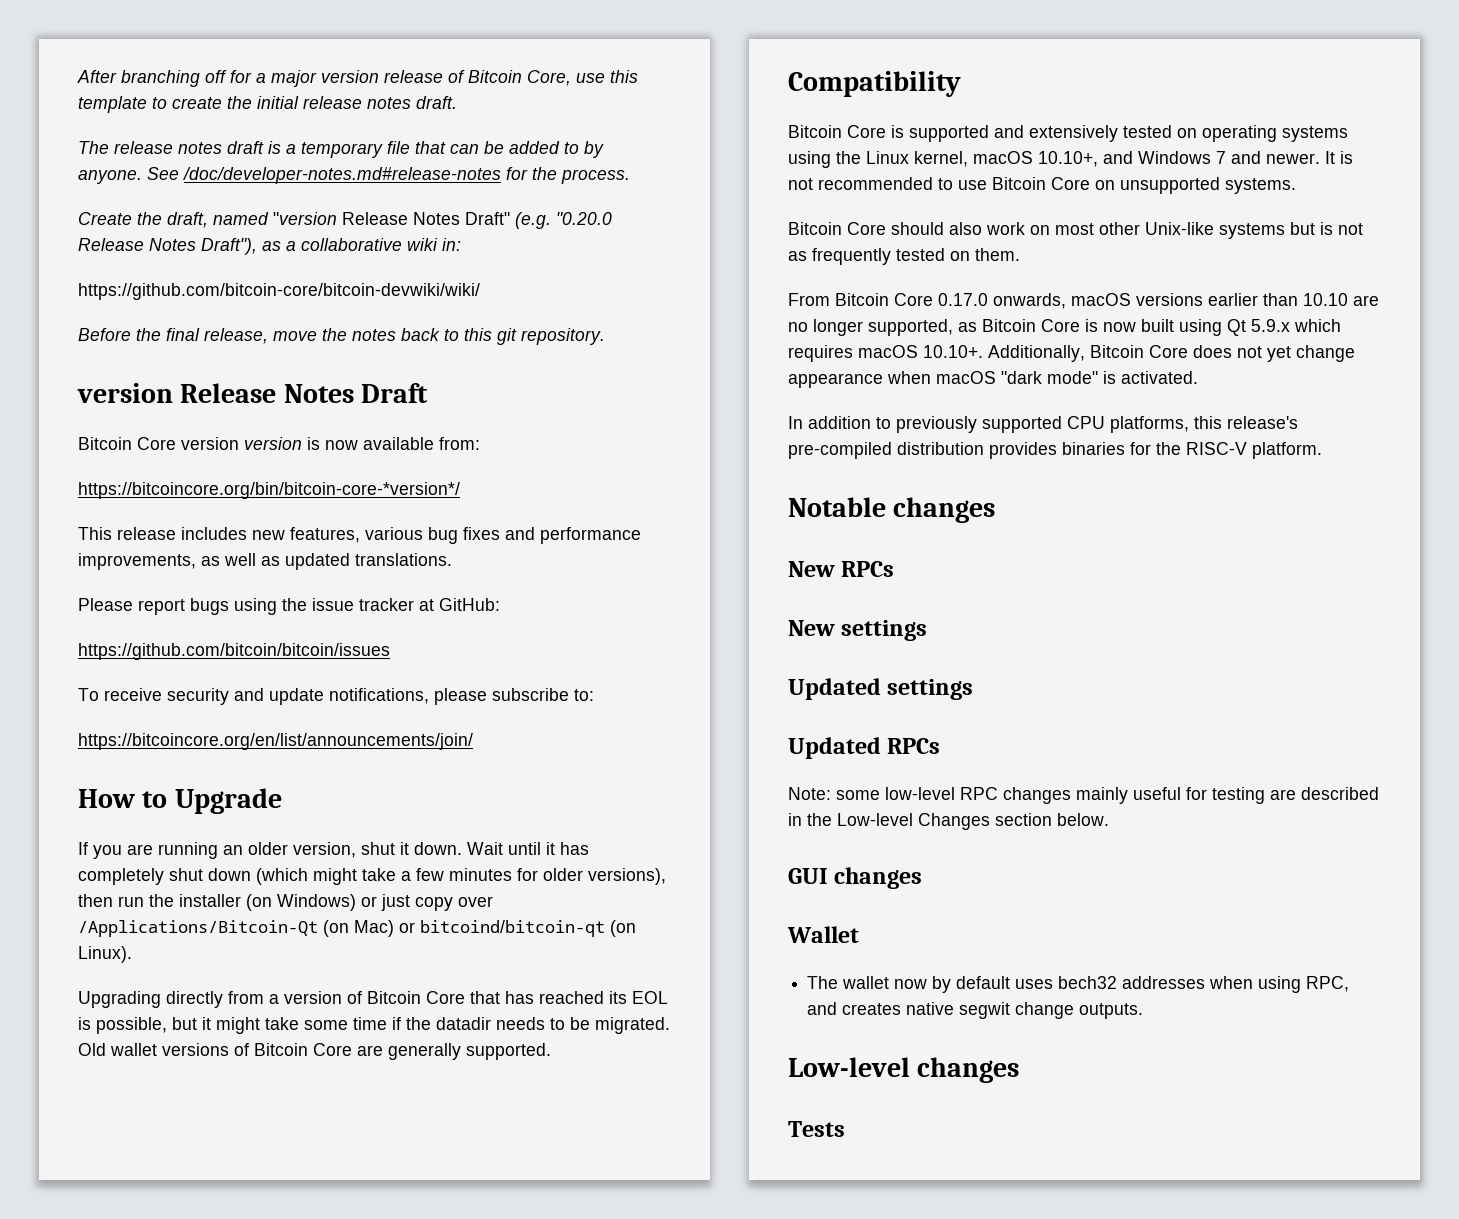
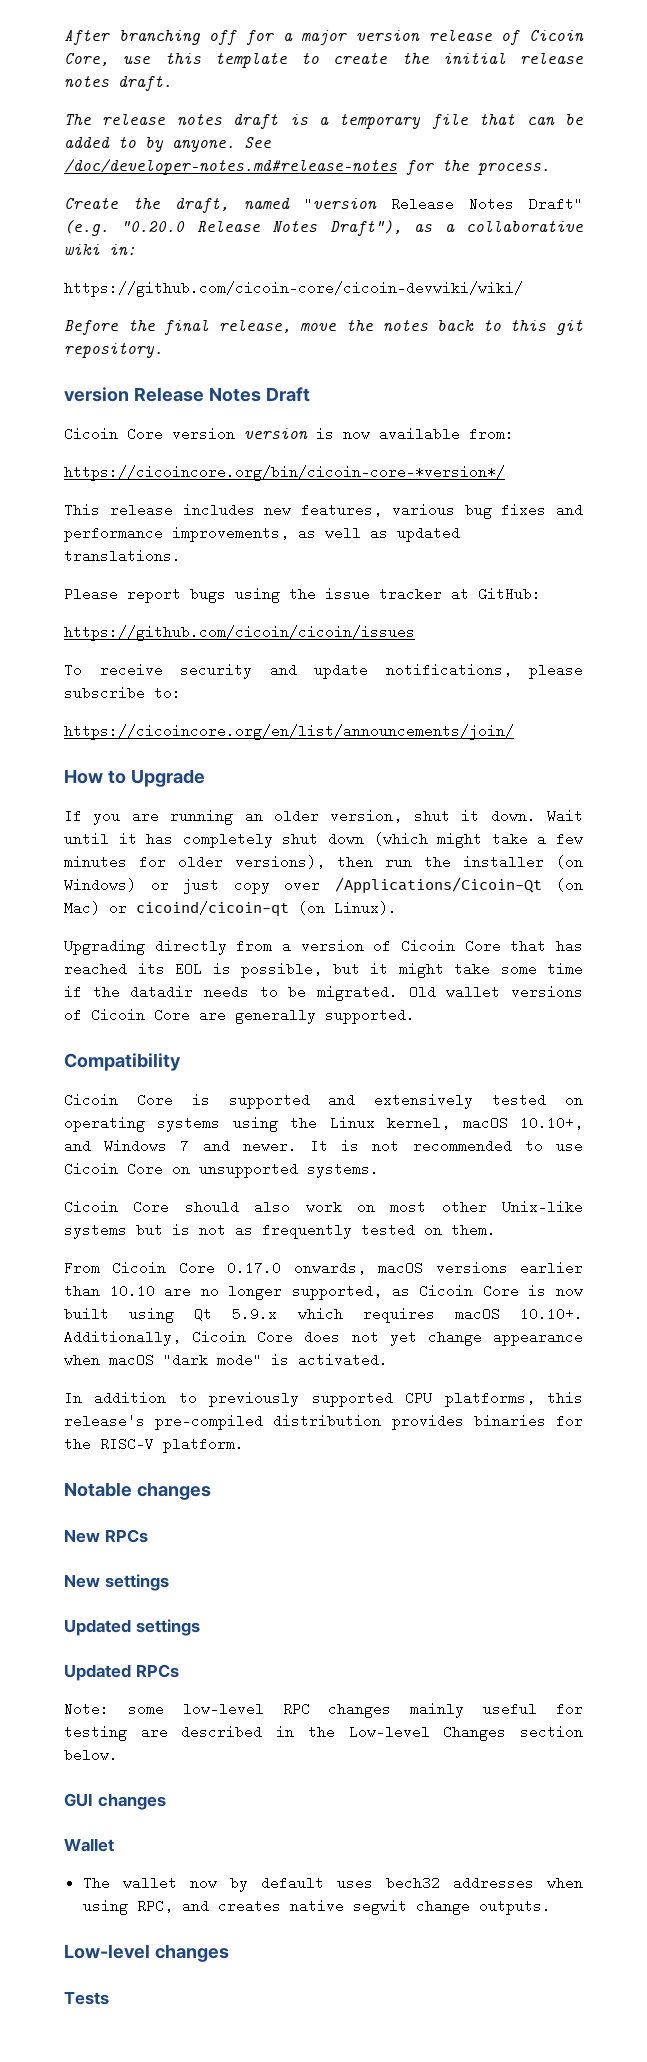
- After branching off for a major version release of Bitcoin Core, use this template to create the initial release notes draft.
+ After branching off for a major version release of Cicoin Core, use this template to create the initial release notes draft.
- https://github.com/bitcoin-core/bitcoin-devwiki/wiki/
+ https://github.com/cicoin-core/cicoin-devwiki/wiki/
- Bitcoin Core version version is now available from:
+ Cicoin Core version version is now available from:
- https://bitcoincore.org/bin/bitcoin-core-*version*/
+ https://cicoincore.org/bin/cicoin-core-*version*/
- https://github.com/bitcoin/bitcoin/issues
+ https://github.com/cicoin/cicoin/issues
- https://bitcoincore.org/en/list/announcements/join/
+ https://cicoincore.org/en/list/announcements/join/
- Wait until it has completely shut down (which might take a few minutes for older versions), then run the installer (on Windows) or just copy over /Applications/Bitcoin-Qt (on Mac) or bitcoind/bitcoin-qt (on Linux).
+ Wait until it has completely shut down (which might take a few minutes for older versions), then run the installer (on Windows) or just copy over /Applications/Cicoin-Qt (on Mac) or cicoind/cicoin-qt (on Linux).
- Upgrading directly from a version of Bitcoin Core that has reached its EOL is possible, but it might take some time if the datadir needs to be migrated.
+ Upgrading directly from a version of Cicoin Core that has reached its EOL is possible, but it might take some time if the datadir needs to be migrated.
- Old wallet versions of Bitcoin Core are generally supported.
+ Old wallet versions of Cicoin Core are generally supported.
- Bitcoin Core is supported and extensively tested on operating systems using the Linux kernel, macOS 10.10+, and Windows 7 and newer.
+ Cicoin Core is supported and extensively tested on operating systems using the Linux kernel, macOS 10.10+, and Windows 7 and newer.
- It is not recommended to use Bitcoin Core on unsupported systems.
+ It is not recommended to use Cicoin Core on unsupported systems.
- Bitcoin Core should also work on most other Unix-like systems but is not as frequently tested on them.
+ Cicoin Core should also work on most other Unix-like systems but is not as frequently tested on them.
- From Bitcoin Core 0.17.0 onwards, macOS versions earlier than 10.10 are no longer supported, as Bitcoin Core is now built using Qt 5.9.x which requires macOS 10.10+. Additionally, Bitcoin Core does not yet change appearance when macOS "dark mode" is activated.
+ From Cicoin Core 0.17.0 onwards, macOS versions earlier than 10.10 are no longer supported, as Cicoin Core is now built using Qt 5.9.x which requires macOS 10.10+. Additionally, Cicoin Core does not yet change appearance when macOS "dark mode" is activated.

